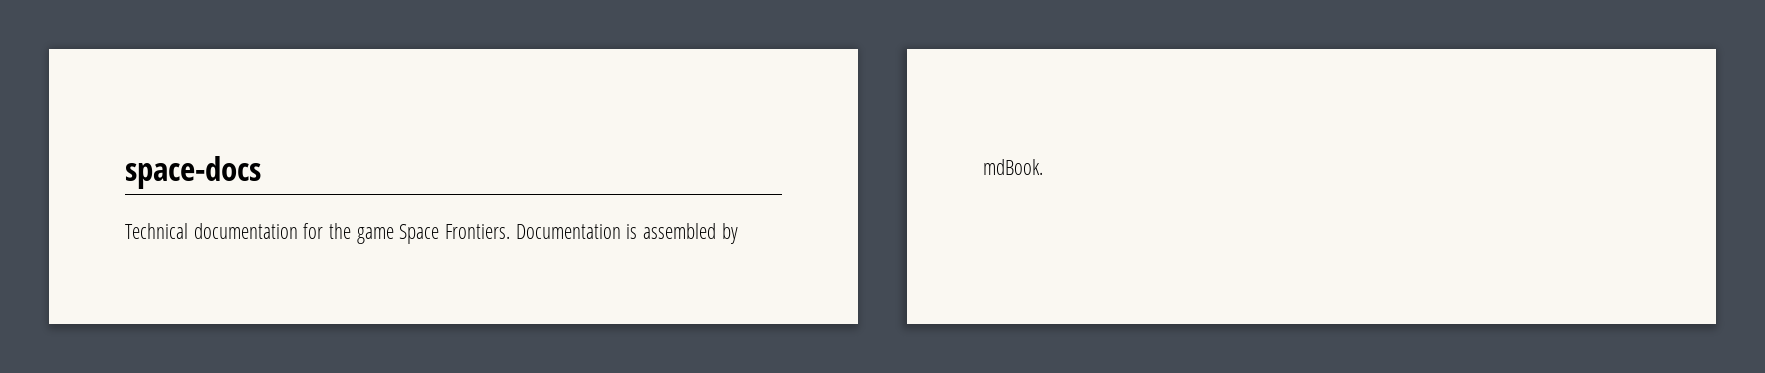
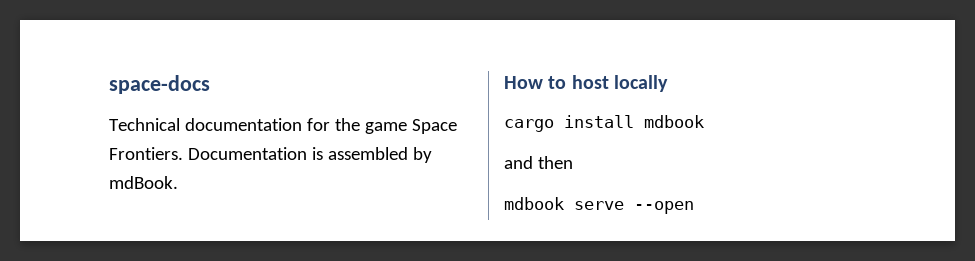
+ How to host locally
+ cargo install mdbook
+ and then
+ mdbook serve --open

